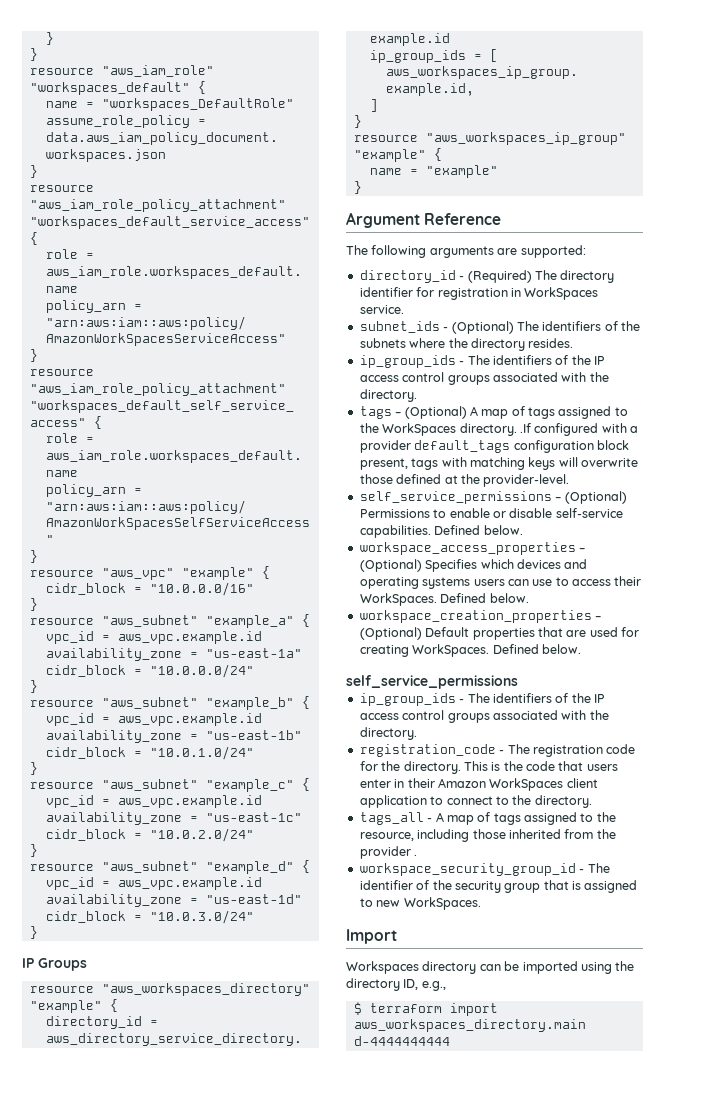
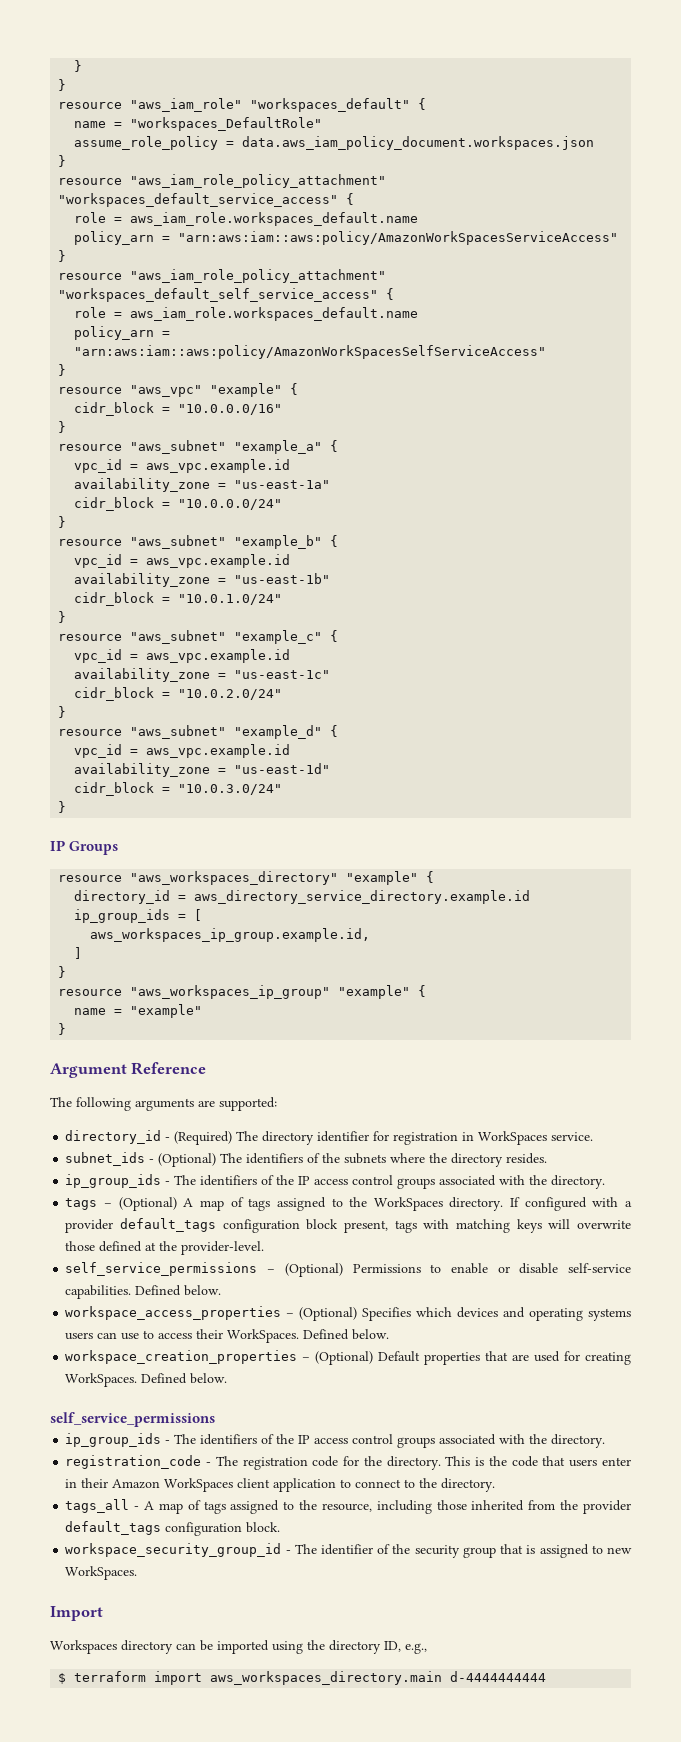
- tags – (Optional) A map of tags assigned to the WorkSpaces directory. .If configured with a provider default_tags configuration block present, tags with matching keys will overwrite those defined at the provider-level.
+ tags – (Optional) A map of tags assigned to the WorkSpaces directory. If configured with a provider default_tags configuration block present, tags with matching keys will overwrite those defined at the provider-level.
- tags_all - A map of tags assigned to the resource, including those inherited from the provider .
+ tags_all - A map of tags assigned to the resource, including those inherited from the provider default_tags configuration block.

